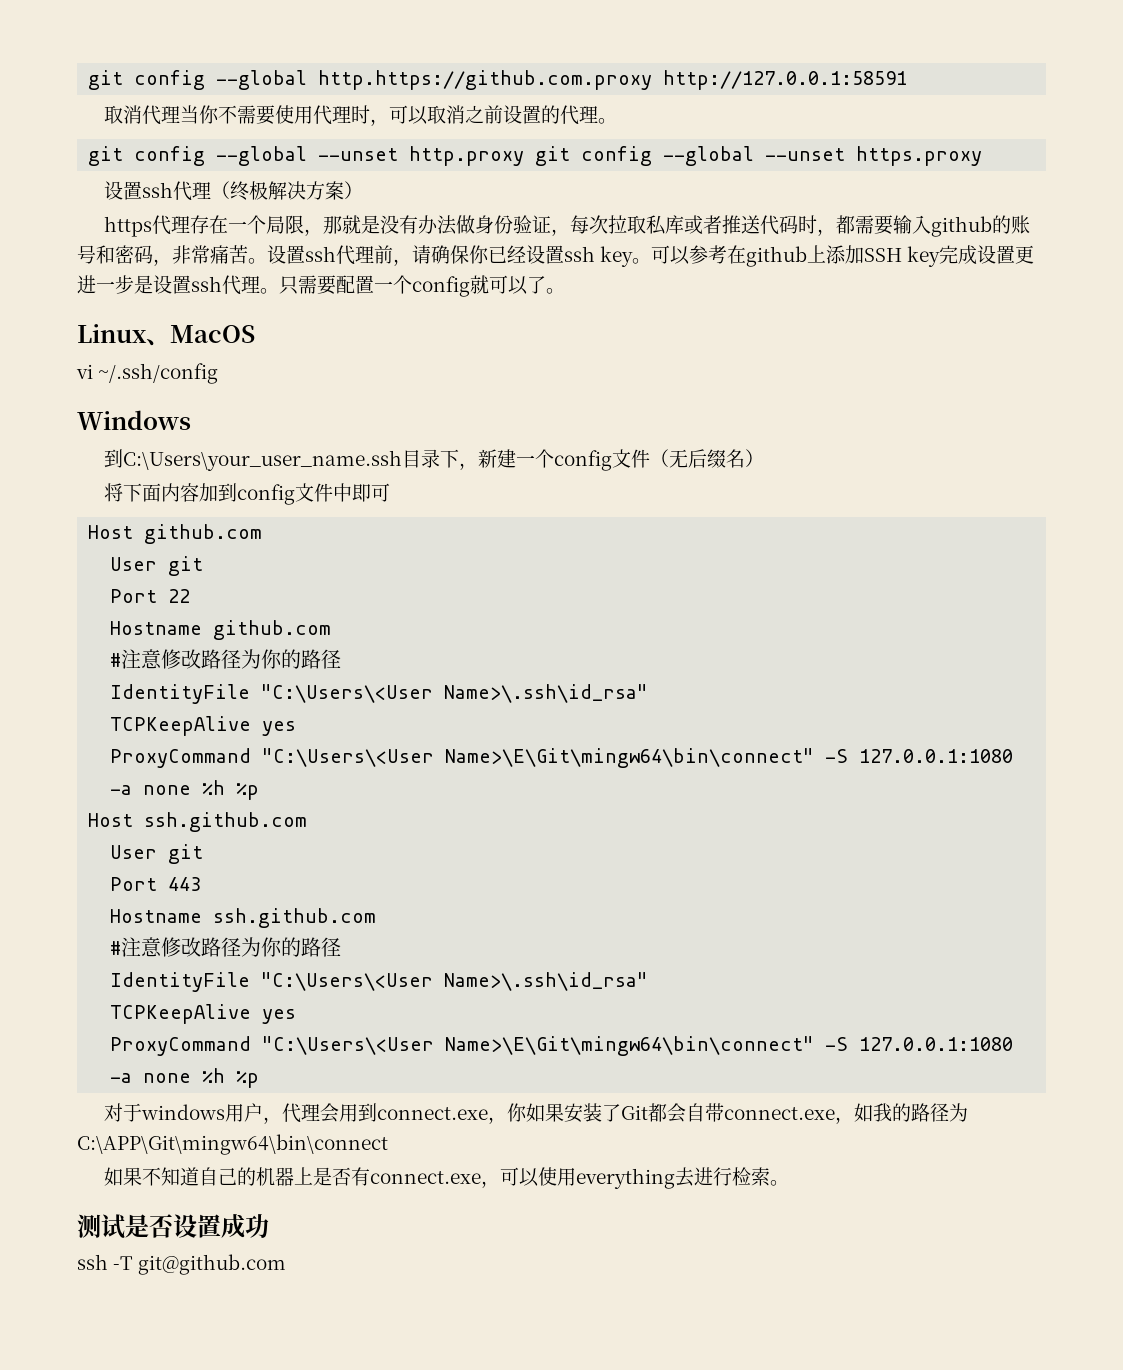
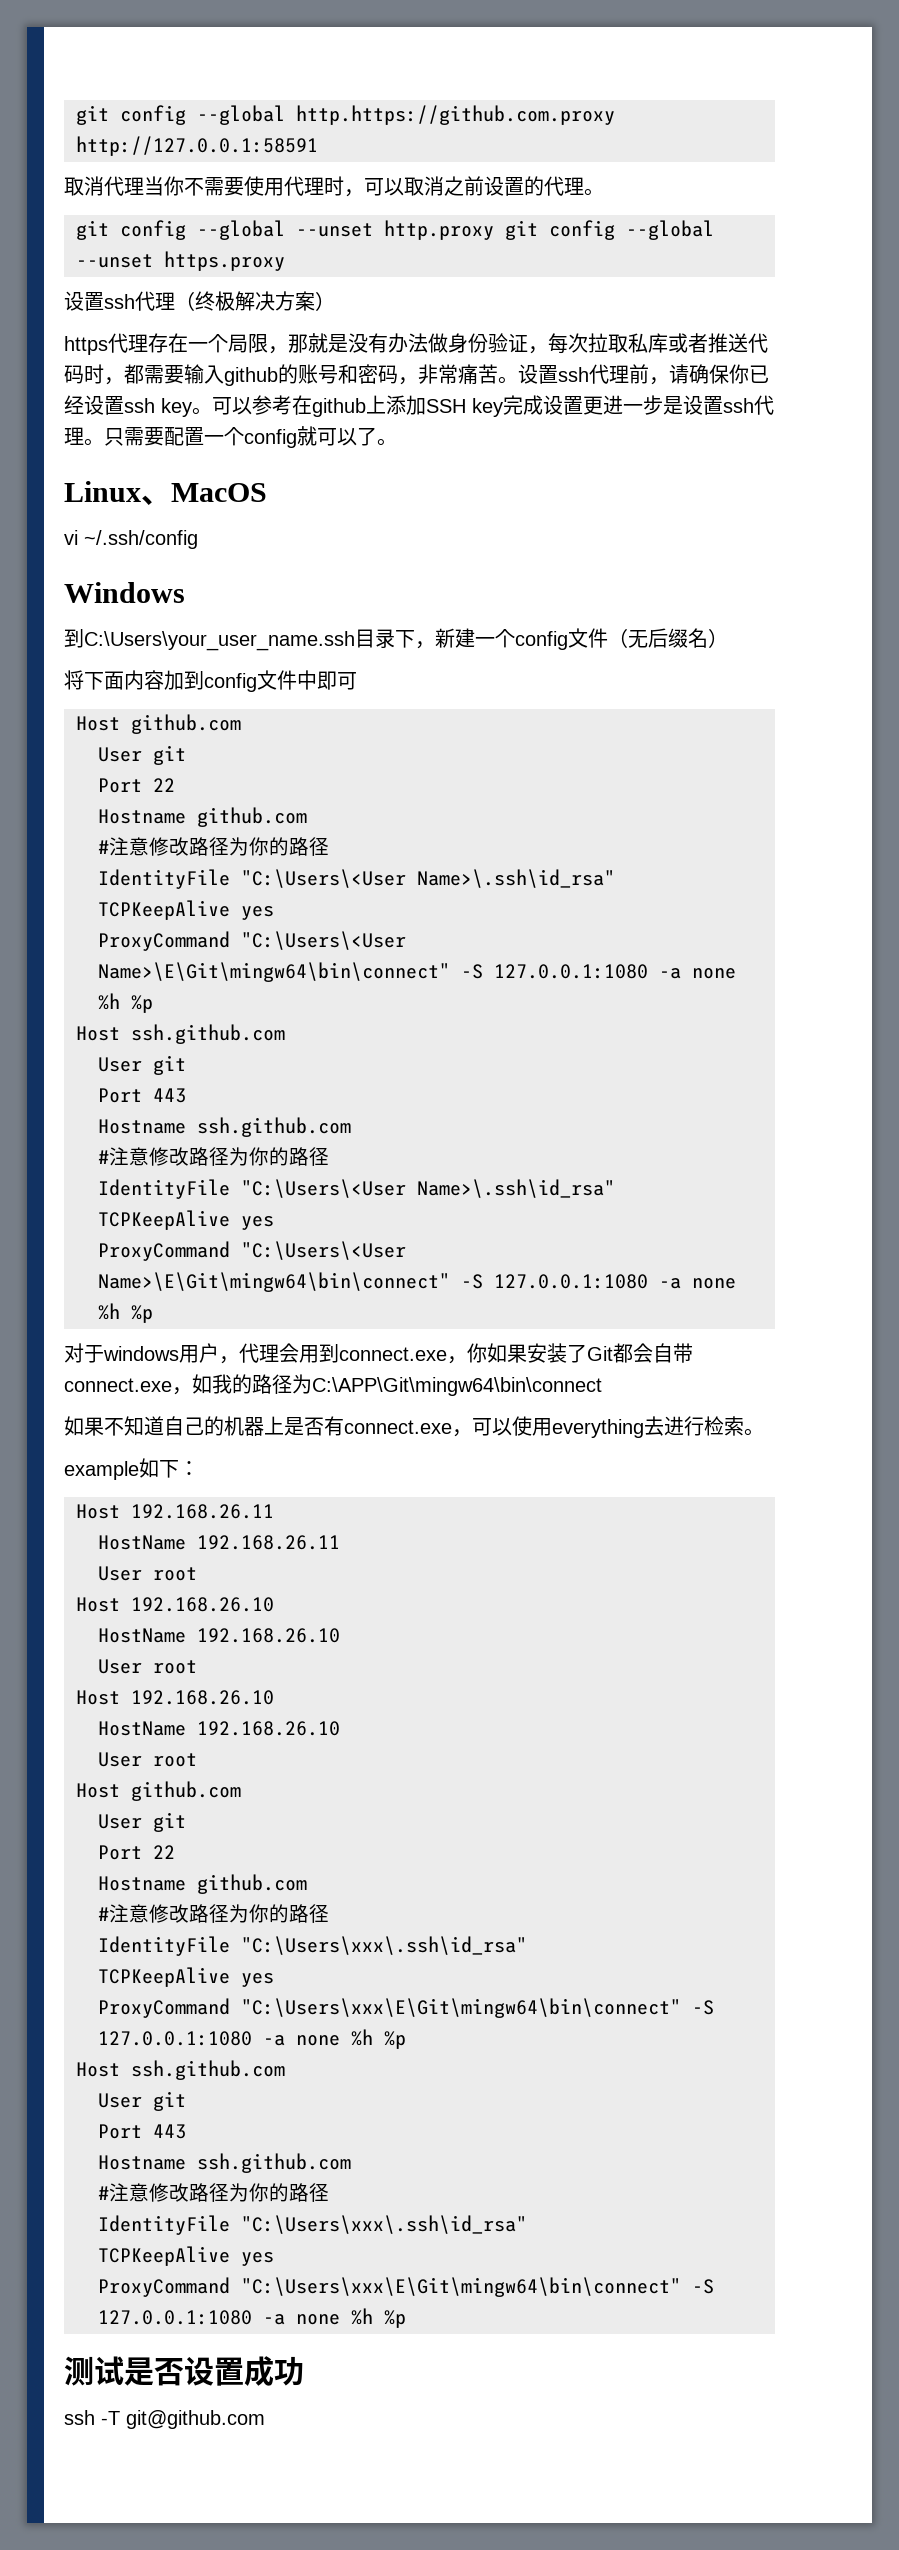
+ example如下：
+ Host 192.168.26.11
+ HostName 192.168.26.11
+ User root
+ Host 192.168.26.10
+ HostName 192.168.26.10
+ User root
+ Host 192.168.26.10
+ HostName 192.168.26.10
+ User root
+ Host github.com
+ User git
+ Port 22
+ Hostname github.com
+ #注意修改路径为你的路径
+ IdentityFile "C:\Users\xxx\.ssh\id_rsa"
+ TCPKeepAlive yes
+ ProxyCommand "C:\Users\xxx\E\Git\mingw64\bin\connect" -S 127.0.0.1:1080 -a none %h %p
+ Host ssh.github.com
+ User git
+ Port 443
+ Hostname ssh.github.com
+ #注意修改路径为你的路径
+ IdentityFile "C:\Users\xxx\.ssh\id_rsa"
+ TCPKeepAlive yes
+ ProxyCommand "C:\Users\xxx\E\Git\mingw64\bin\connect" -S 127.0.0.1:1080 -a none %h %p

